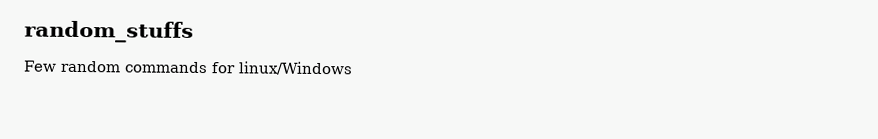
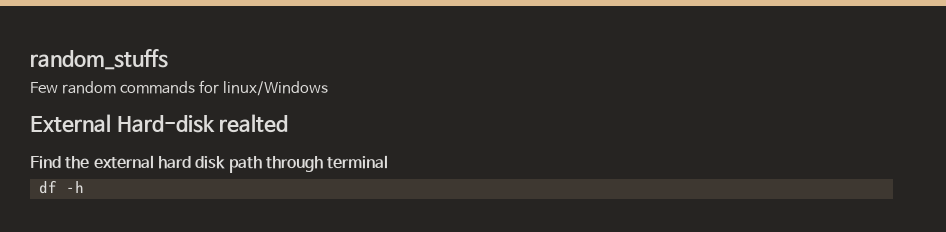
+ External Hard-disk realted
+ Find the external hard disk path through terminal
+ df -h

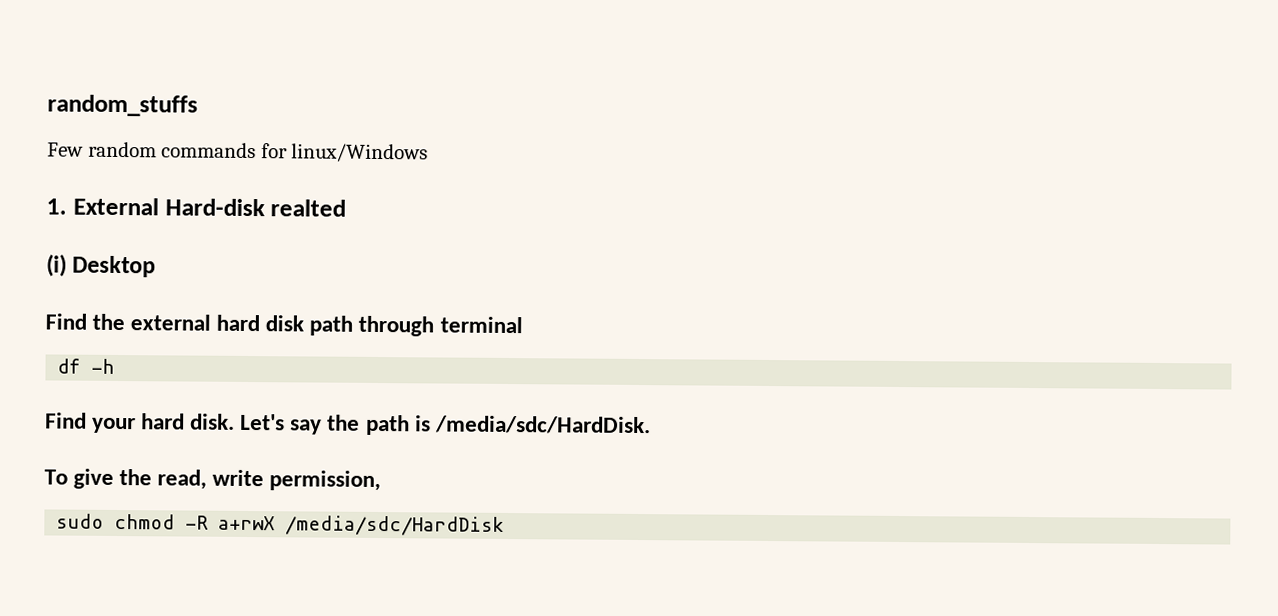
- External Hard-disk realted
+ 1. External Hard-disk realted
+ (i) Desktop
+ Find your hard disk. Let's say the path is /media/sdc/HardDisk.
+ To give the read, write permission,
+ sudo chmod -R a+rwX /media/sdc/HardDisk

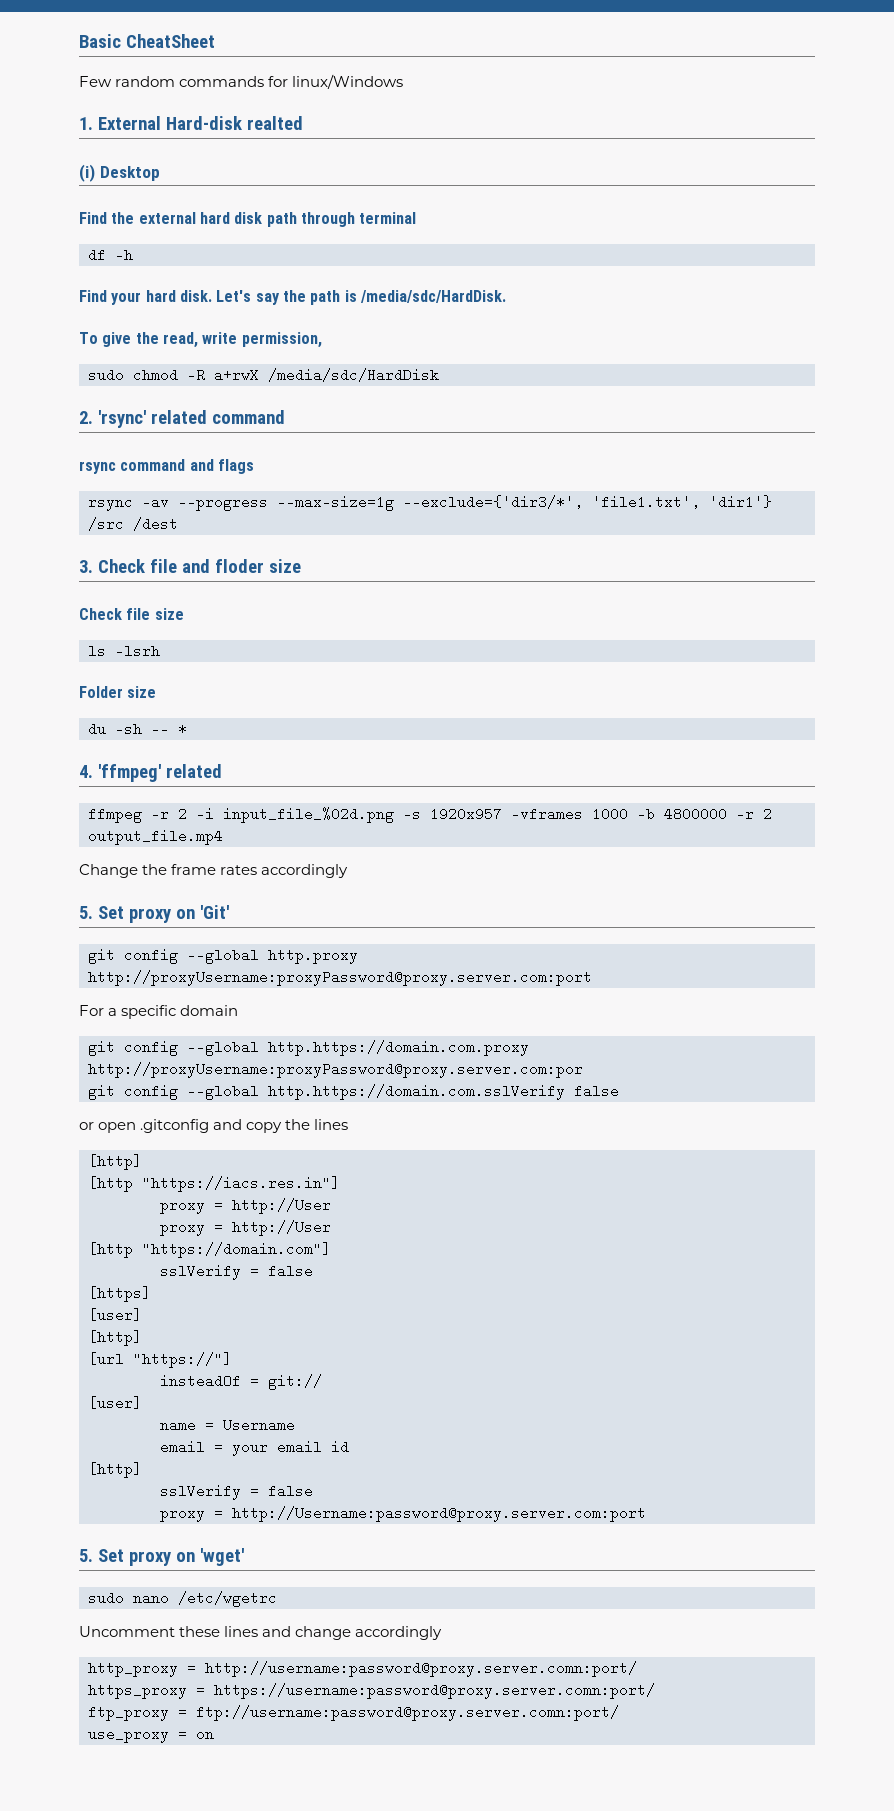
- random_stuffs
+ Basic CheatSheet
+ 2. 'rsync' related command
+ rsync command and flags
+ rsync -av --progress --max-size=1g --exclude={'dir3/*', 'file1.txt', 'dir1'} /src /dest
+ 3. Check file and floder size
+ Check file size
+ ls -lsrh
+ Folder size
+ du -sh -- *
+ 4. 'ffmpeg' related
+ ffmpeg -r 2 -i input_file_%02d.png -s 1920x957 -vframes 1000 -b 4800000 -r 2 output_file.mp4
+ Change the frame rates accordingly
+ 5. Set proxy on 'Git'
+ git config --global http.proxy http://proxyUsername:proxyPassword@proxy.server.com:port
+ For a specific domain
+ git config --global http.https://domain.com.proxy http://proxyUsername:proxyPassword@proxy.server.com:por
+ git config --global http.https://domain.com.sslVerify false
+ or open .gitconfig and copy the lines
+ [http]
+ [http "https://iacs.res.in"]
+ proxy = http://User
+ proxy = http://User
+ [http "https://domain.com"]
+ sslVerify = false
+ [https]
+ [user]
+ [http]
+ [url "https://"]
+ insteadOf = git://
+ [user]
+ name = Username
+ email = your email id
+ [http]
+ sslVerify = false
+ proxy = http://Username:password@proxy.server.com:port
+ 5. Set proxy on 'wget'
+ sudo nano /etc/wgetrc
+ Uncomment these lines and change accordingly
+ http_proxy = http://username:password@proxy.server.comn:port/
+ https_proxy = https://username:password@proxy.server.comn:port/
+ ftp_proxy = ftp://username:password@proxy.server.comn:port/
+ use_proxy = on

